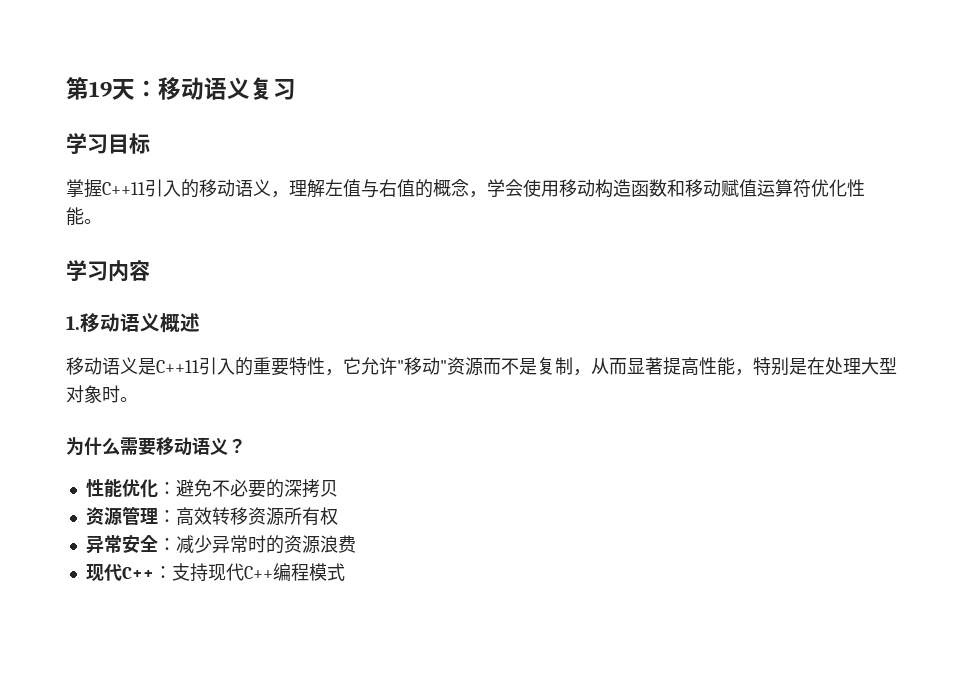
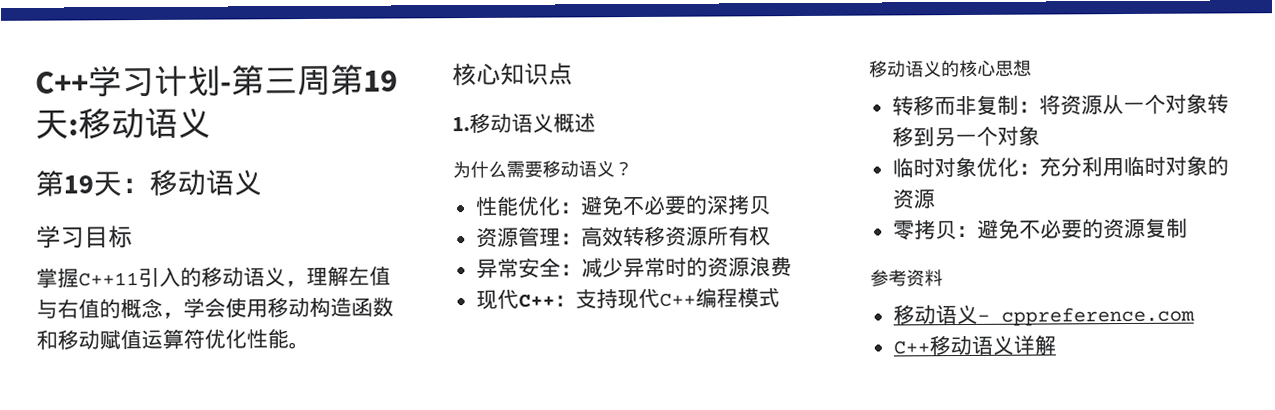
- 第19天：移动语义复习
+ C++学习计划-第三周第19天:移动语义
+ 第19天：移动语义
- 学习内容
+ 核心知识点
- 移动语义是C++11引入的重要特性，它允许"移动"资源而不是复制，从而显著提高性能，特别是在处理大型对象时。
+ 移动语义的核心思想
+ 转移而非复制：将资源从一个对象转移到另一个对象
+ 临时对象优化：充分利用临时对象的资源
+ 零拷贝：避免不必要的资源复制
+ 参考资料
+ 移动语义- cppreference.com
+ C++移动语义详解

